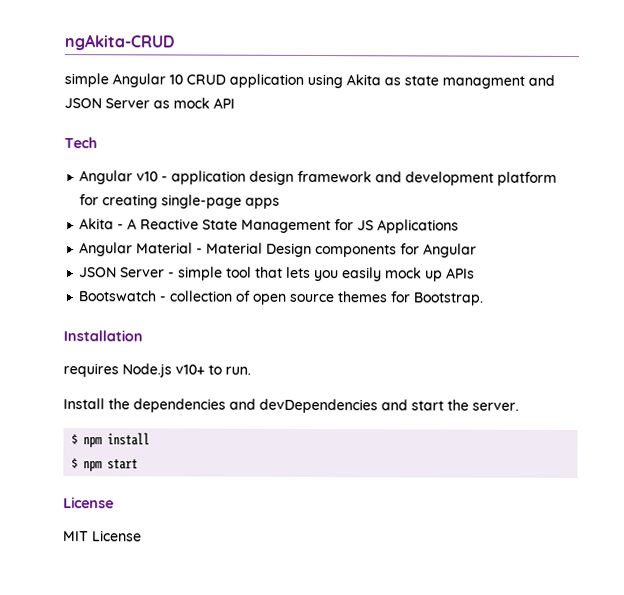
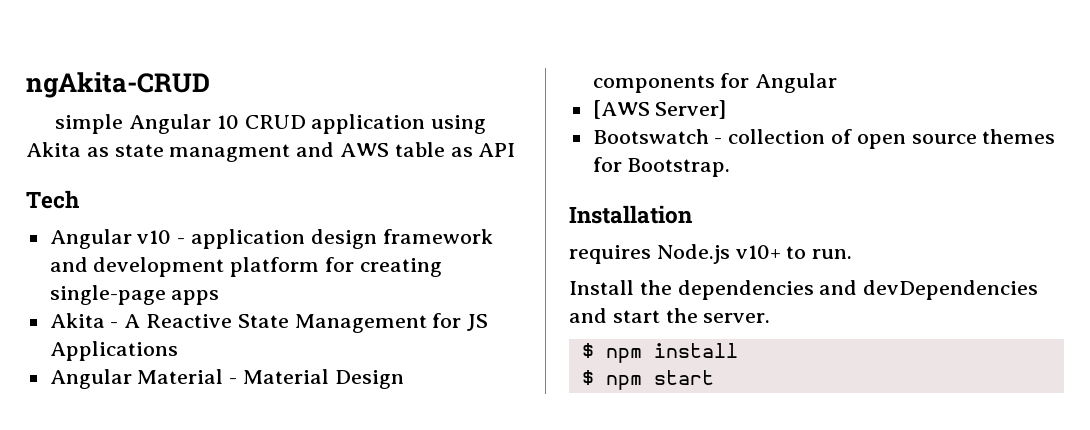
- simple Angular 10 CRUD application using Akita as state managment and JSON Server as mock API
+ simple Angular 10 CRUD application using Akita as state managment and AWS table as API
- JSON Server - simple tool that lets you easily mock up APIs
+ [AWS Server]
  $ npm start
- License
- MIT License

